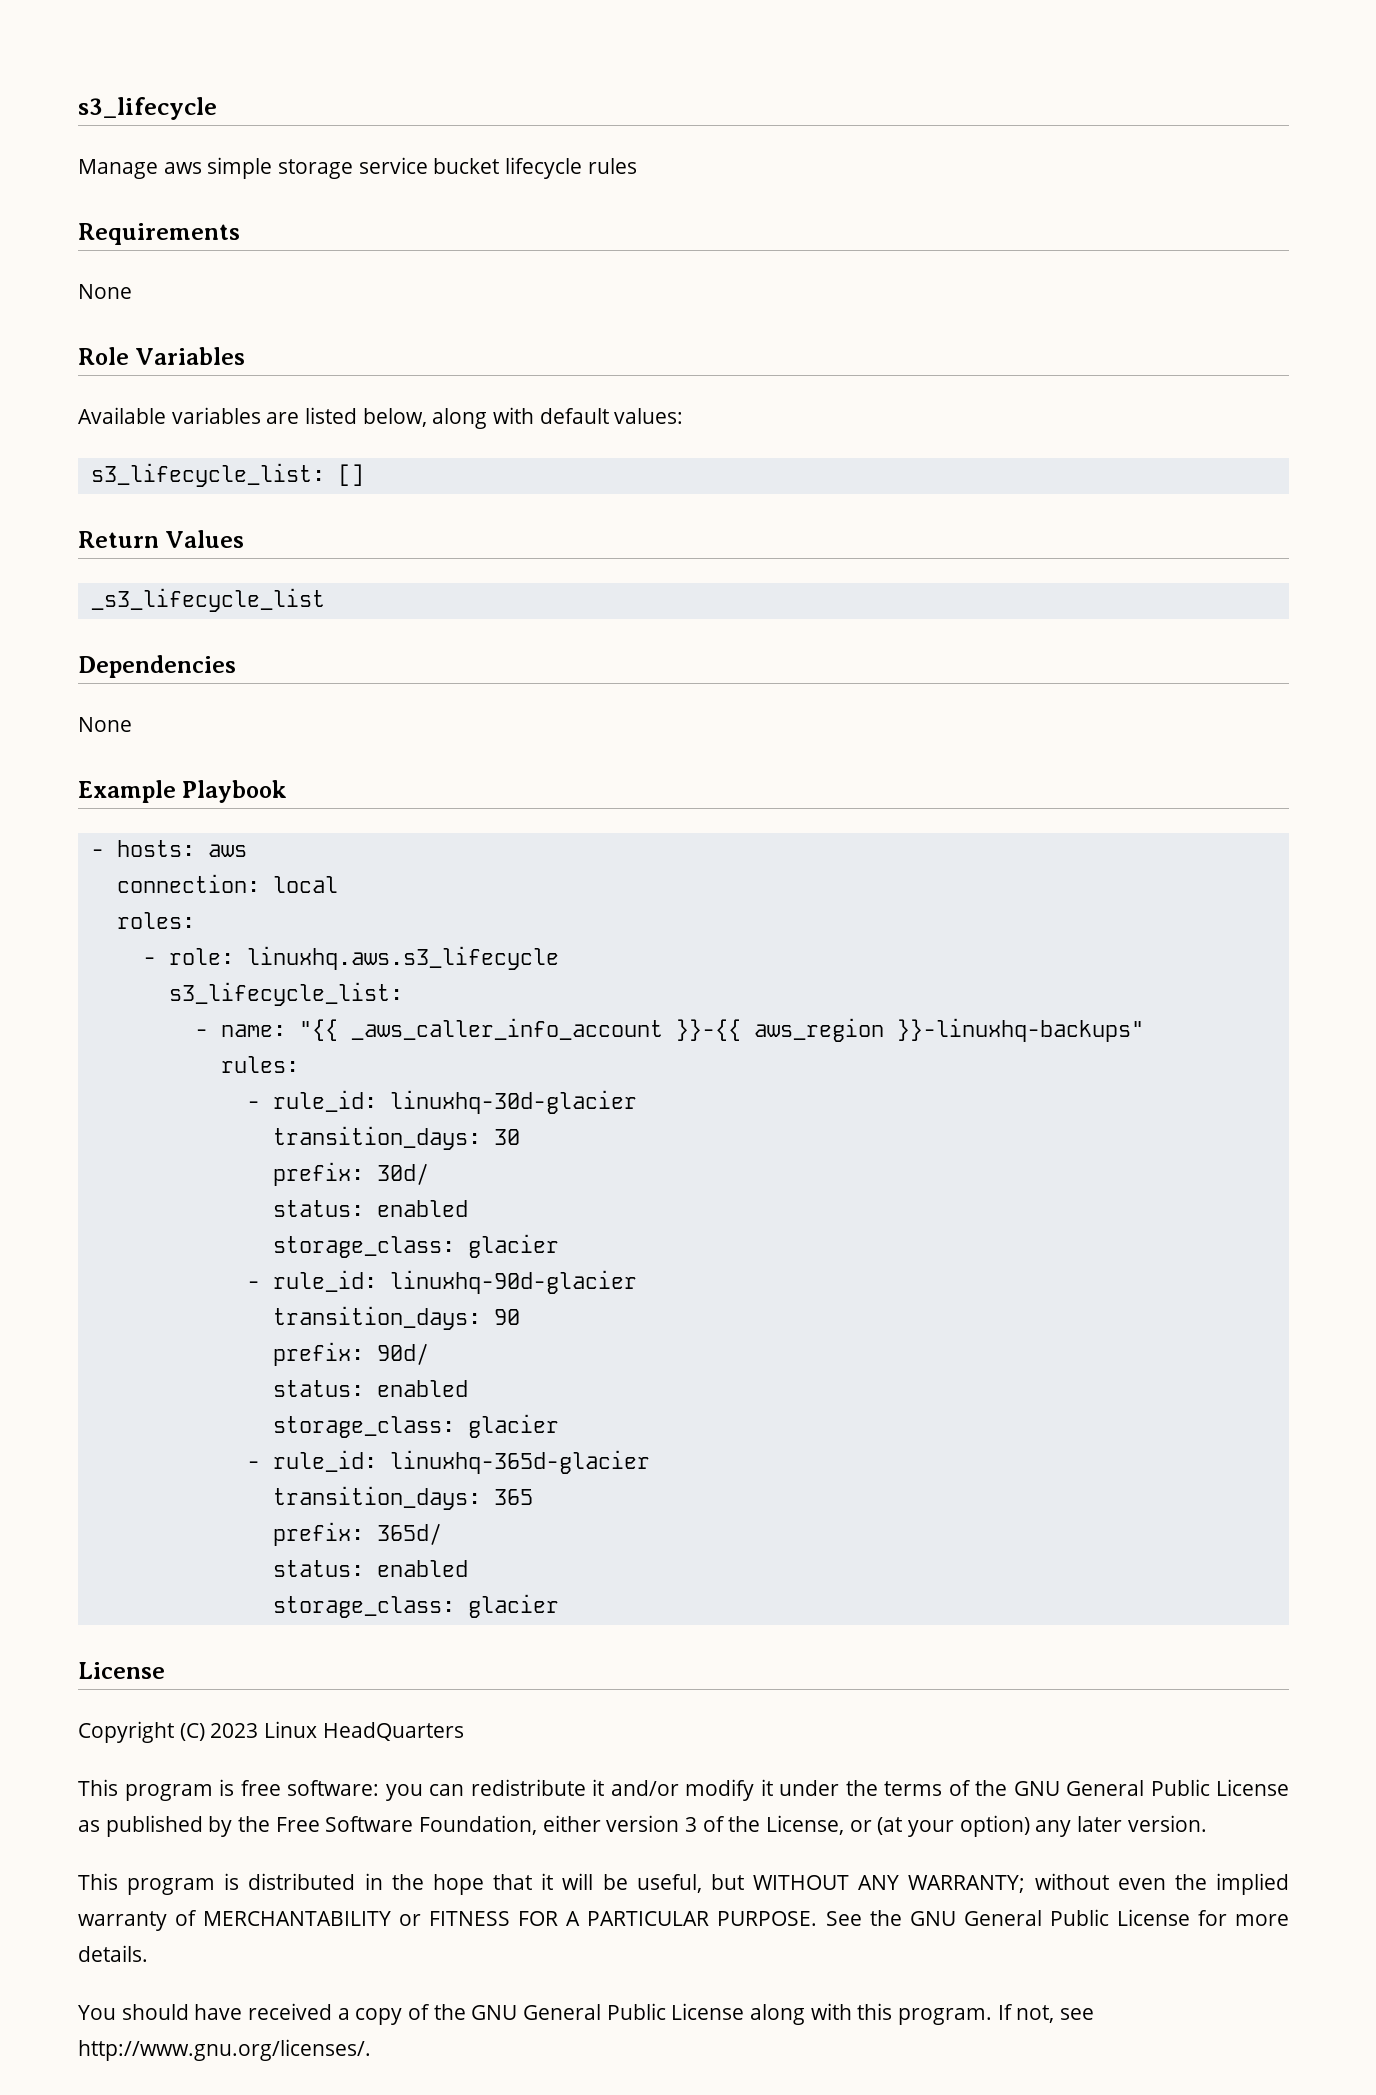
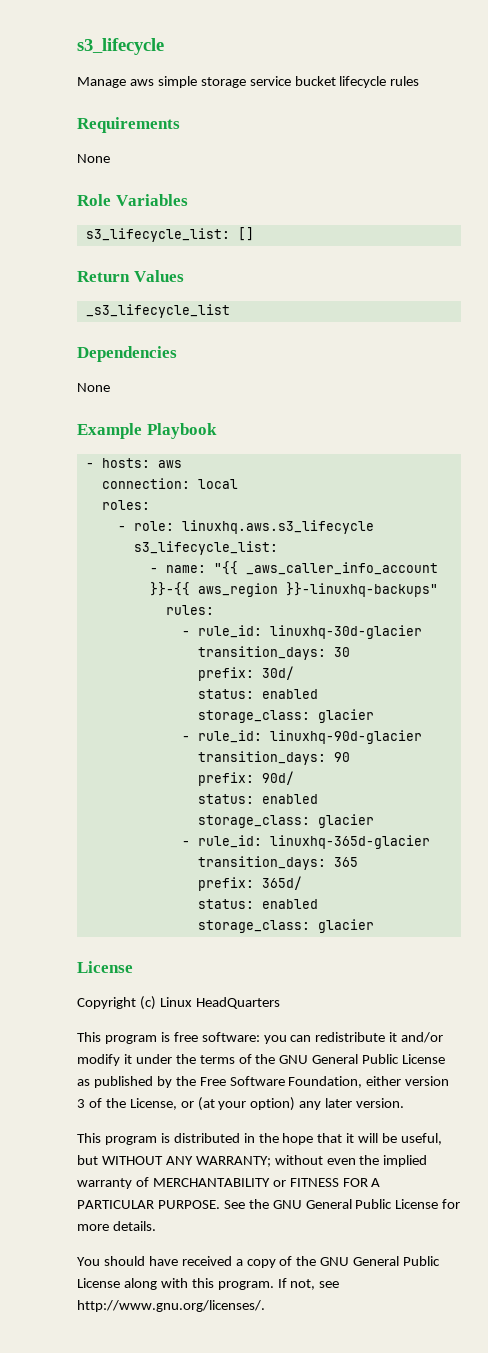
- Available variables are listed below, along with default values:
- Copyright (C) 2023 Linux HeadQuarters
+ Copyright (c) Linux HeadQuarters

